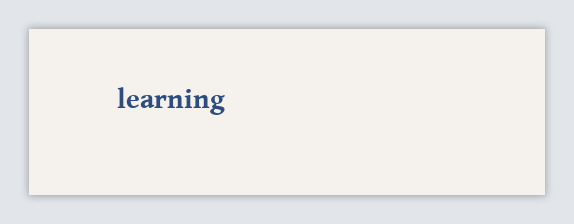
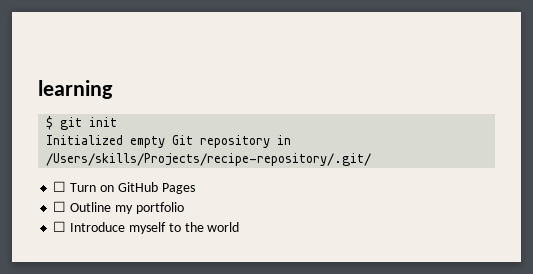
+ $ git init
+ Initialized empty Git repository in /Users/skills/Projects/recipe-repository/.git/
+ ☐ Turn on GitHub Pages
+ ☐ Outline my portfolio
+ ☐ Introduce myself to the world

